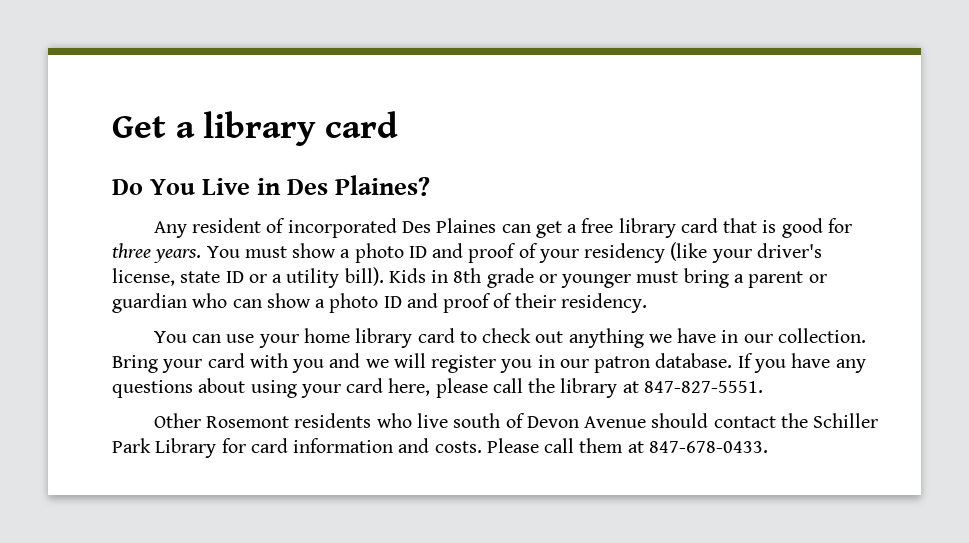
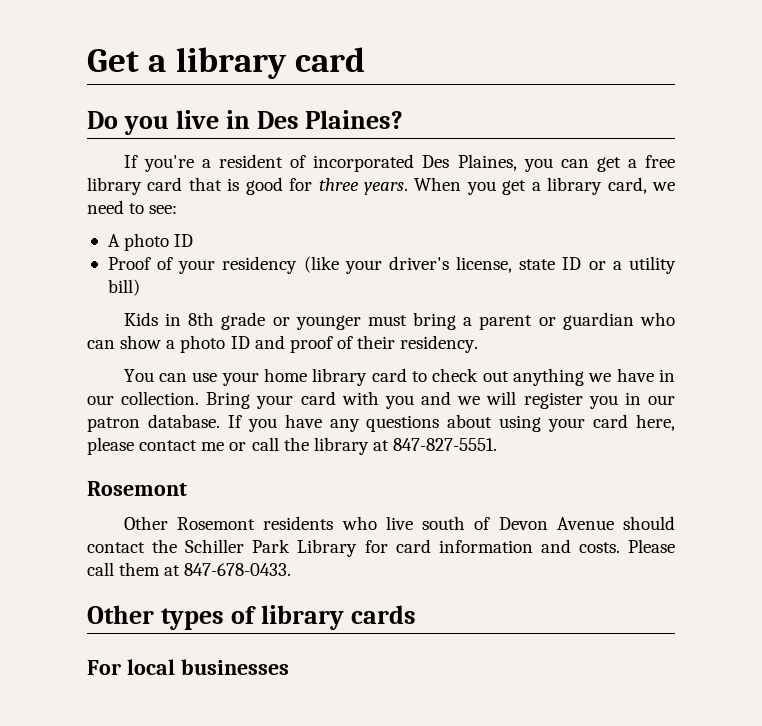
- Do You Live in Des Plaines?
+ Do you live in Des Plaines?
- Any resident of incorporated Des Plaines can get a free library card that is good for three years.
+ If you're a resident of incorporated Des Plaines, you can get a free library card that is good for three years.
- You must show a photo ID and proof of your residency (like your driver's license, state ID or a utility bill). Kids in 8th grade or younger must bring a parent or guardian who can show a photo ID and proof of their residency.
+ When you get a library card, we need to see:
+ A photo ID
+ Proof of your residency (like your driver's license, state ID or a utility bill)
+ Kids in 8th grade or younger must bring a parent or guardian who can show a photo ID and proof of their residency.
- If you have any questions about using your card here, please call the library at 847-827-5551.
+ If you have any questions about using your card here, please contact me or call the library at 847-827-5551.
+ Rosemont
+ Other types of library cards
+ For local businesses

